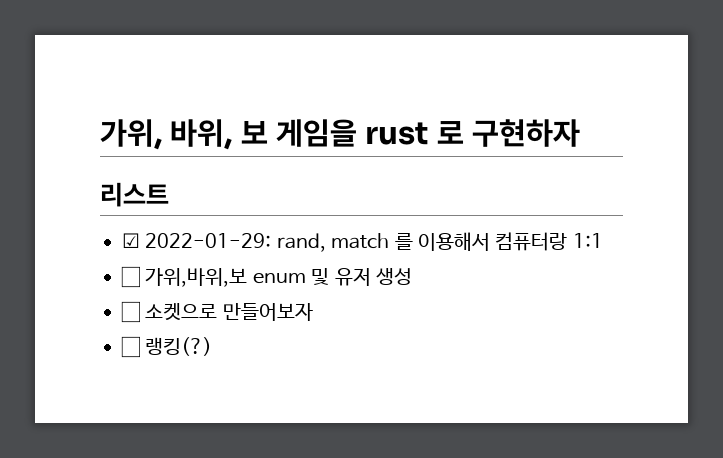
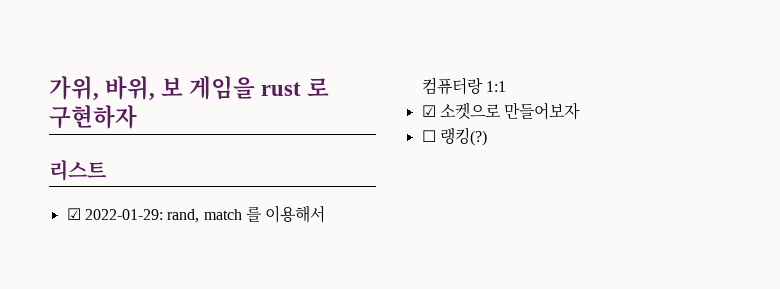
- ☐ 가위,바위,보 enum 및 유저 생성
- ☐ 소켓으로 만들어보자
+ ☑ 소켓으로 만들어보자

